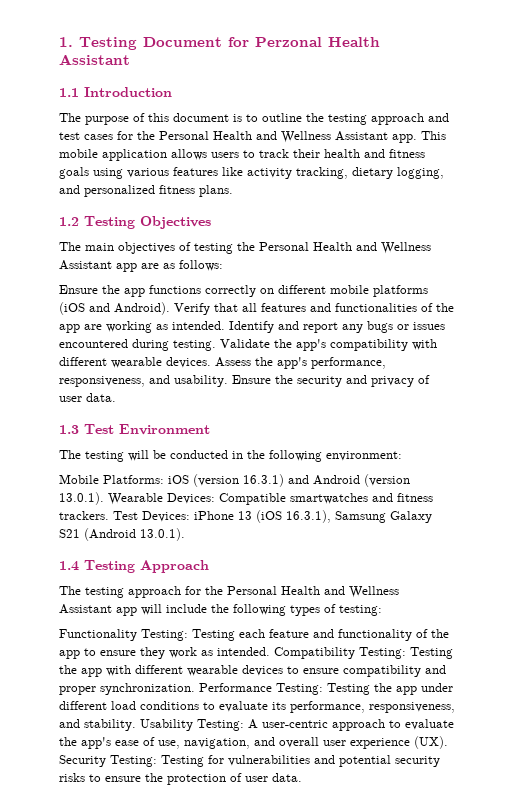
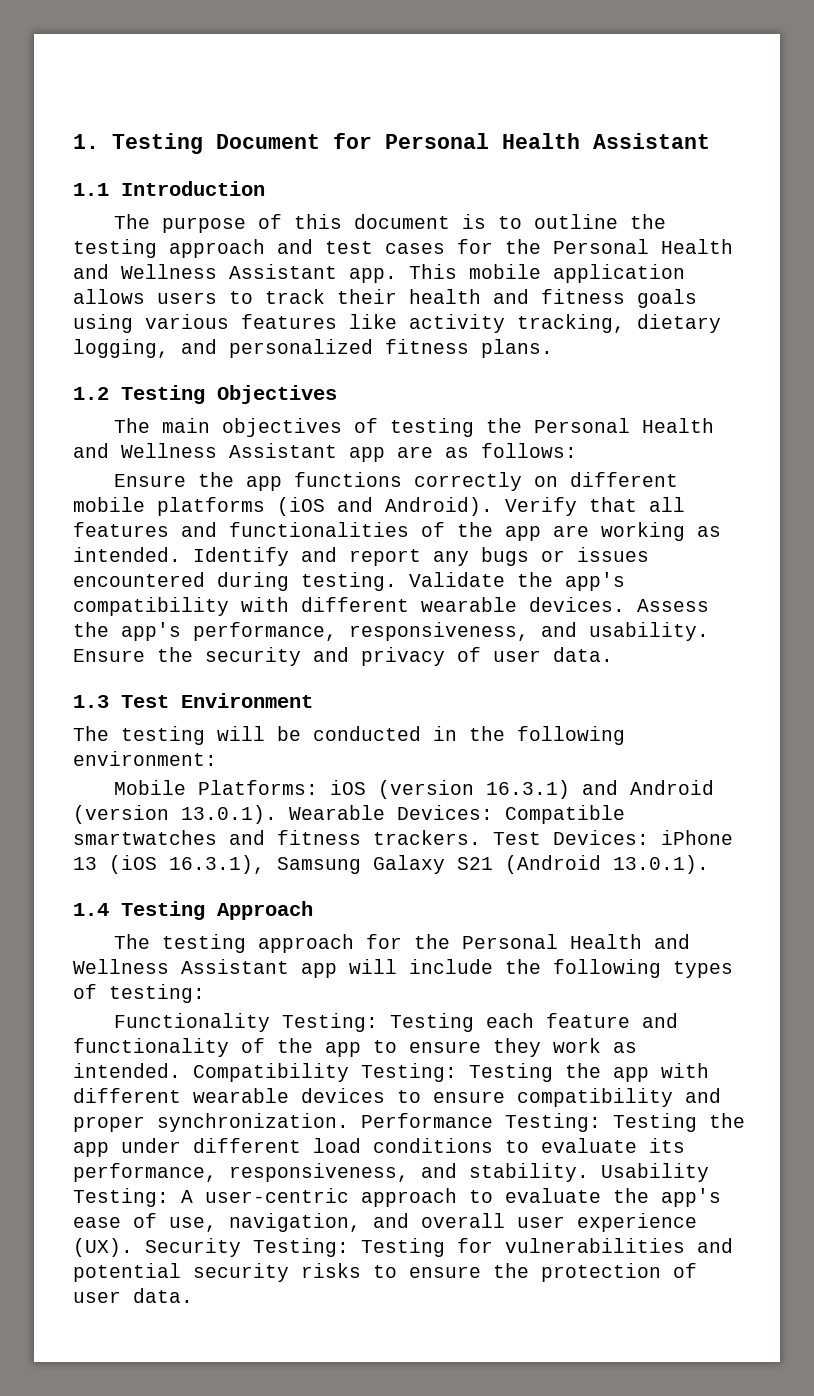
- 1. Testing Document for Perzonal Health Assistant
+ 1. Testing Document for Personal Health Assistant

